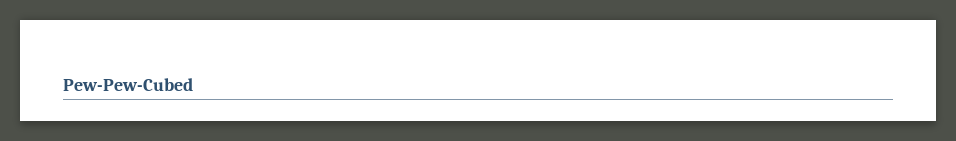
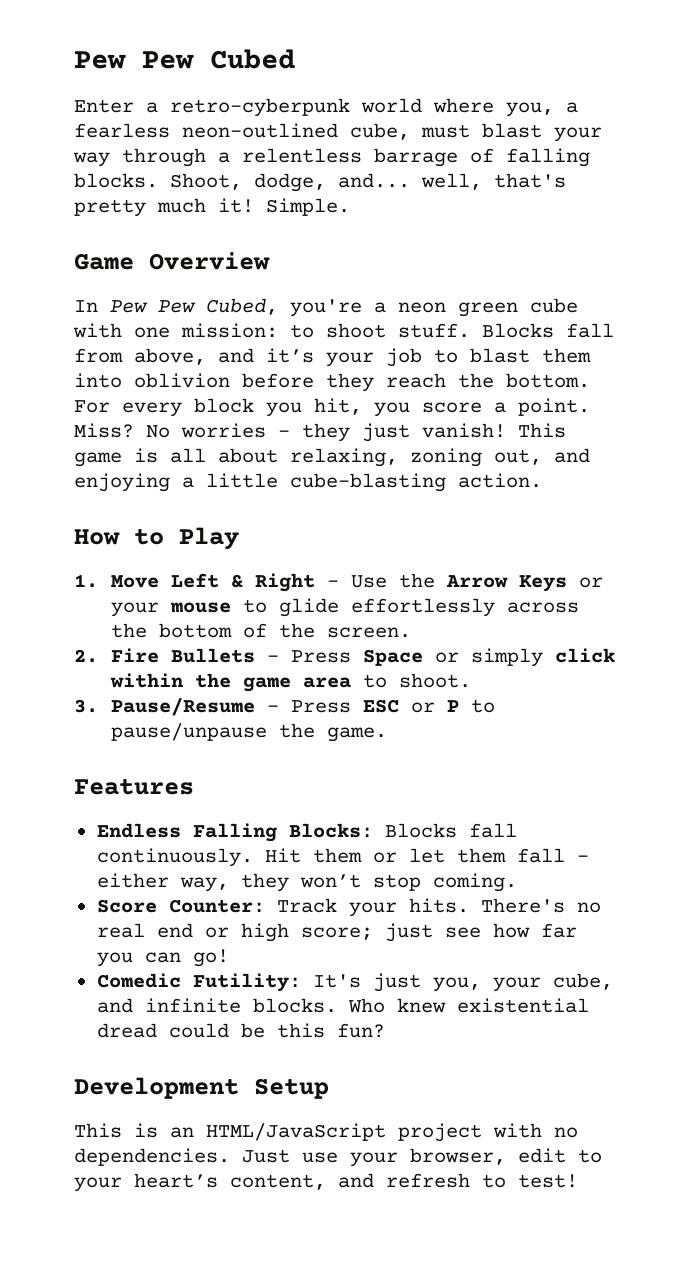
- Pew-Pew-Cubed
+ Pew Pew Cubed
+ Enter a retro-cyberpunk world where you, a fearless neon-outlined cube, must blast your way through a relentless barrage of falling blocks. Shoot, dodge, and... well, that's pretty much it! Simple.
+ Game Overview
+ In Pew Pew Cubed, you're a neon green cube with one mission: to shoot stuff. Blocks fall from above, and it’s your job to blast them into oblivion before they reach the bottom. For every block you hit, you score a point. Miss? No worries – they just vanish! This game is all about relaxing, zoning out, and enjoying a little cube-blasting action.
+ How to Play
+ 1. Move Left & Right – Use the Arrow Keys or your mouse to glide effortlessly across the bottom of the screen.
+ 2. Fire Bullets – Press Space or simply click within the game area to shoot.
+ 3. Pause/Resume – Press ESC or P to pause/unpause the game.
+ Features
+ Endless Falling Blocks: Blocks fall continuously. Hit them or let them fall – either way, they won’t stop coming.
+ Score Counter: Track your hits. There's no real end or high score; just see how far you can go!
+ Comedic Futility: It's just you, your cube, and infinite blocks. Who knew existential dread could be this fun?
+ Development Setup
+ This is an HTML/JavaScript project with no dependencies. Just use your browser, edit to your heart’s content, and refresh to test!

